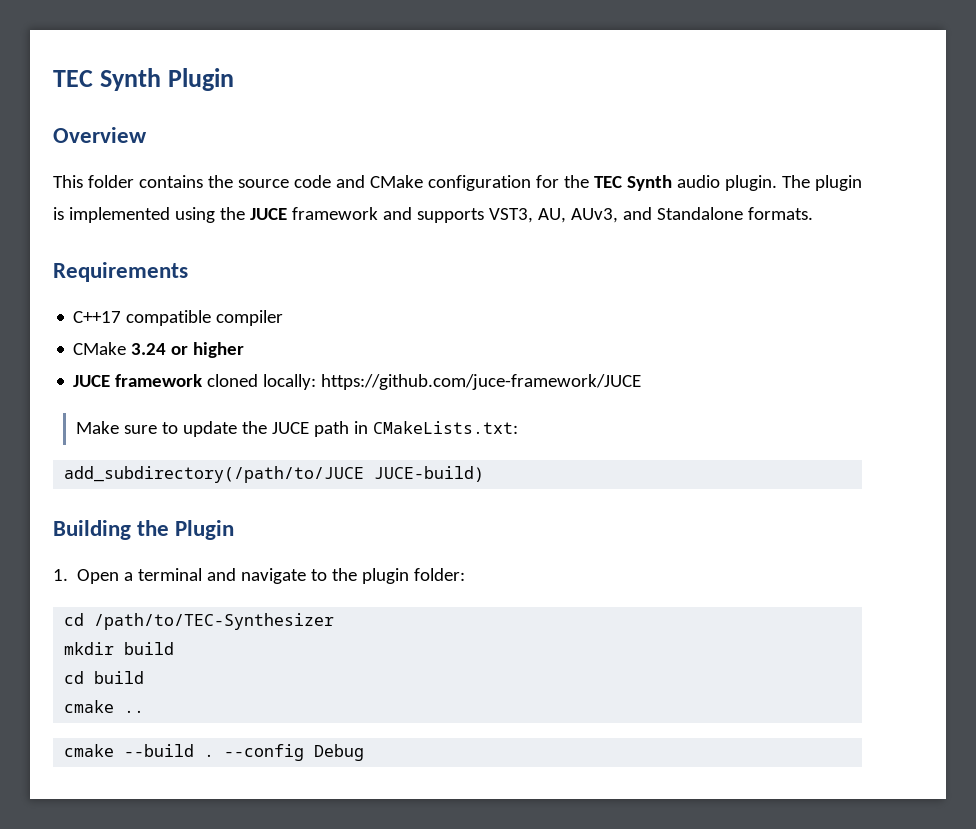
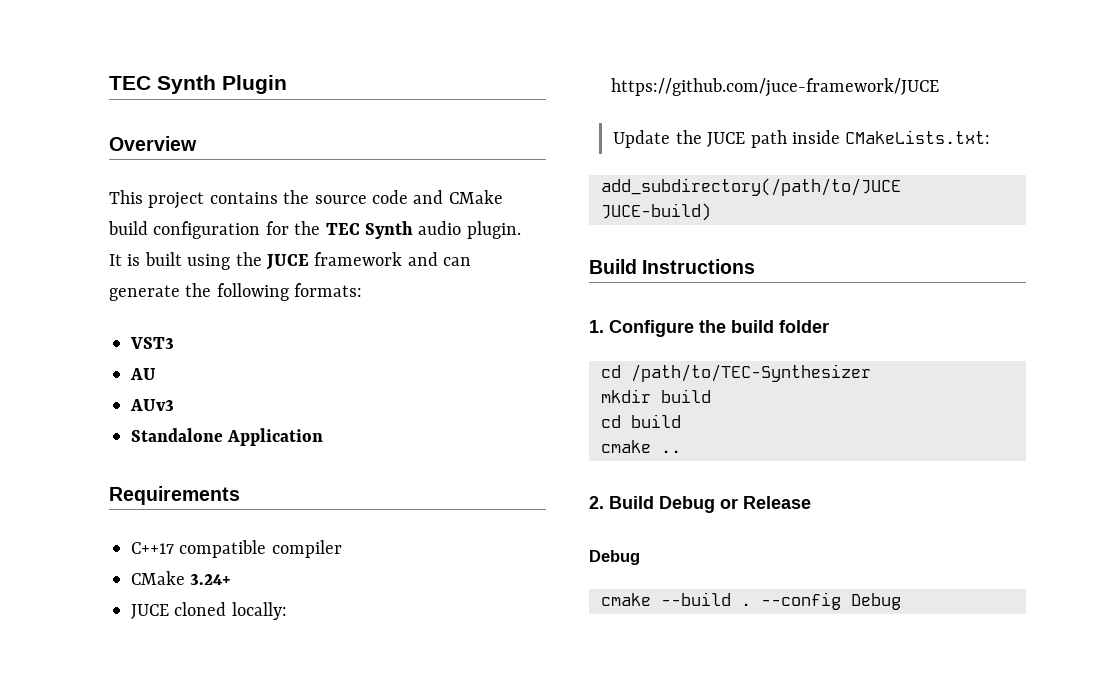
- This folder contains the source code and CMake configuration for the TEC Synth audio plugin. The plugin is implemented using the JUCE framework and supports VST3, AU, AUv3, and Standalone formats.
+ This project contains the source code and CMake build configuration for the TEC Synth audio plugin.
+ It is built using the JUCE framework and can generate the following formats:
+ VST3
+ AU
+ AUv3
+ Standalone Application
- CMake 3.24 or higher
- JUCE framework cloned locally: https://github.com/juce-framework/JUCE
+ CMake 3.24+
+ JUCE cloned locally: https://github.com/juce-framework/JUCE
- Make sure to update the JUCE path in CMakeLists.txt:
+ Update the JUCE path inside CMakeLists.txt:
- Building the Plugin
- 1. Open a terminal and navigate to the plugin folder:
+ Build Instructions
+ 1. Configure the build folder
+ 2. Build Debug or Release
+ Debug

